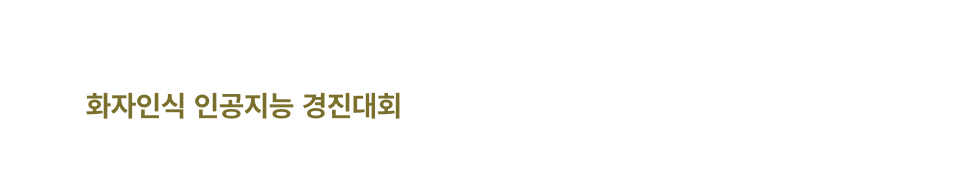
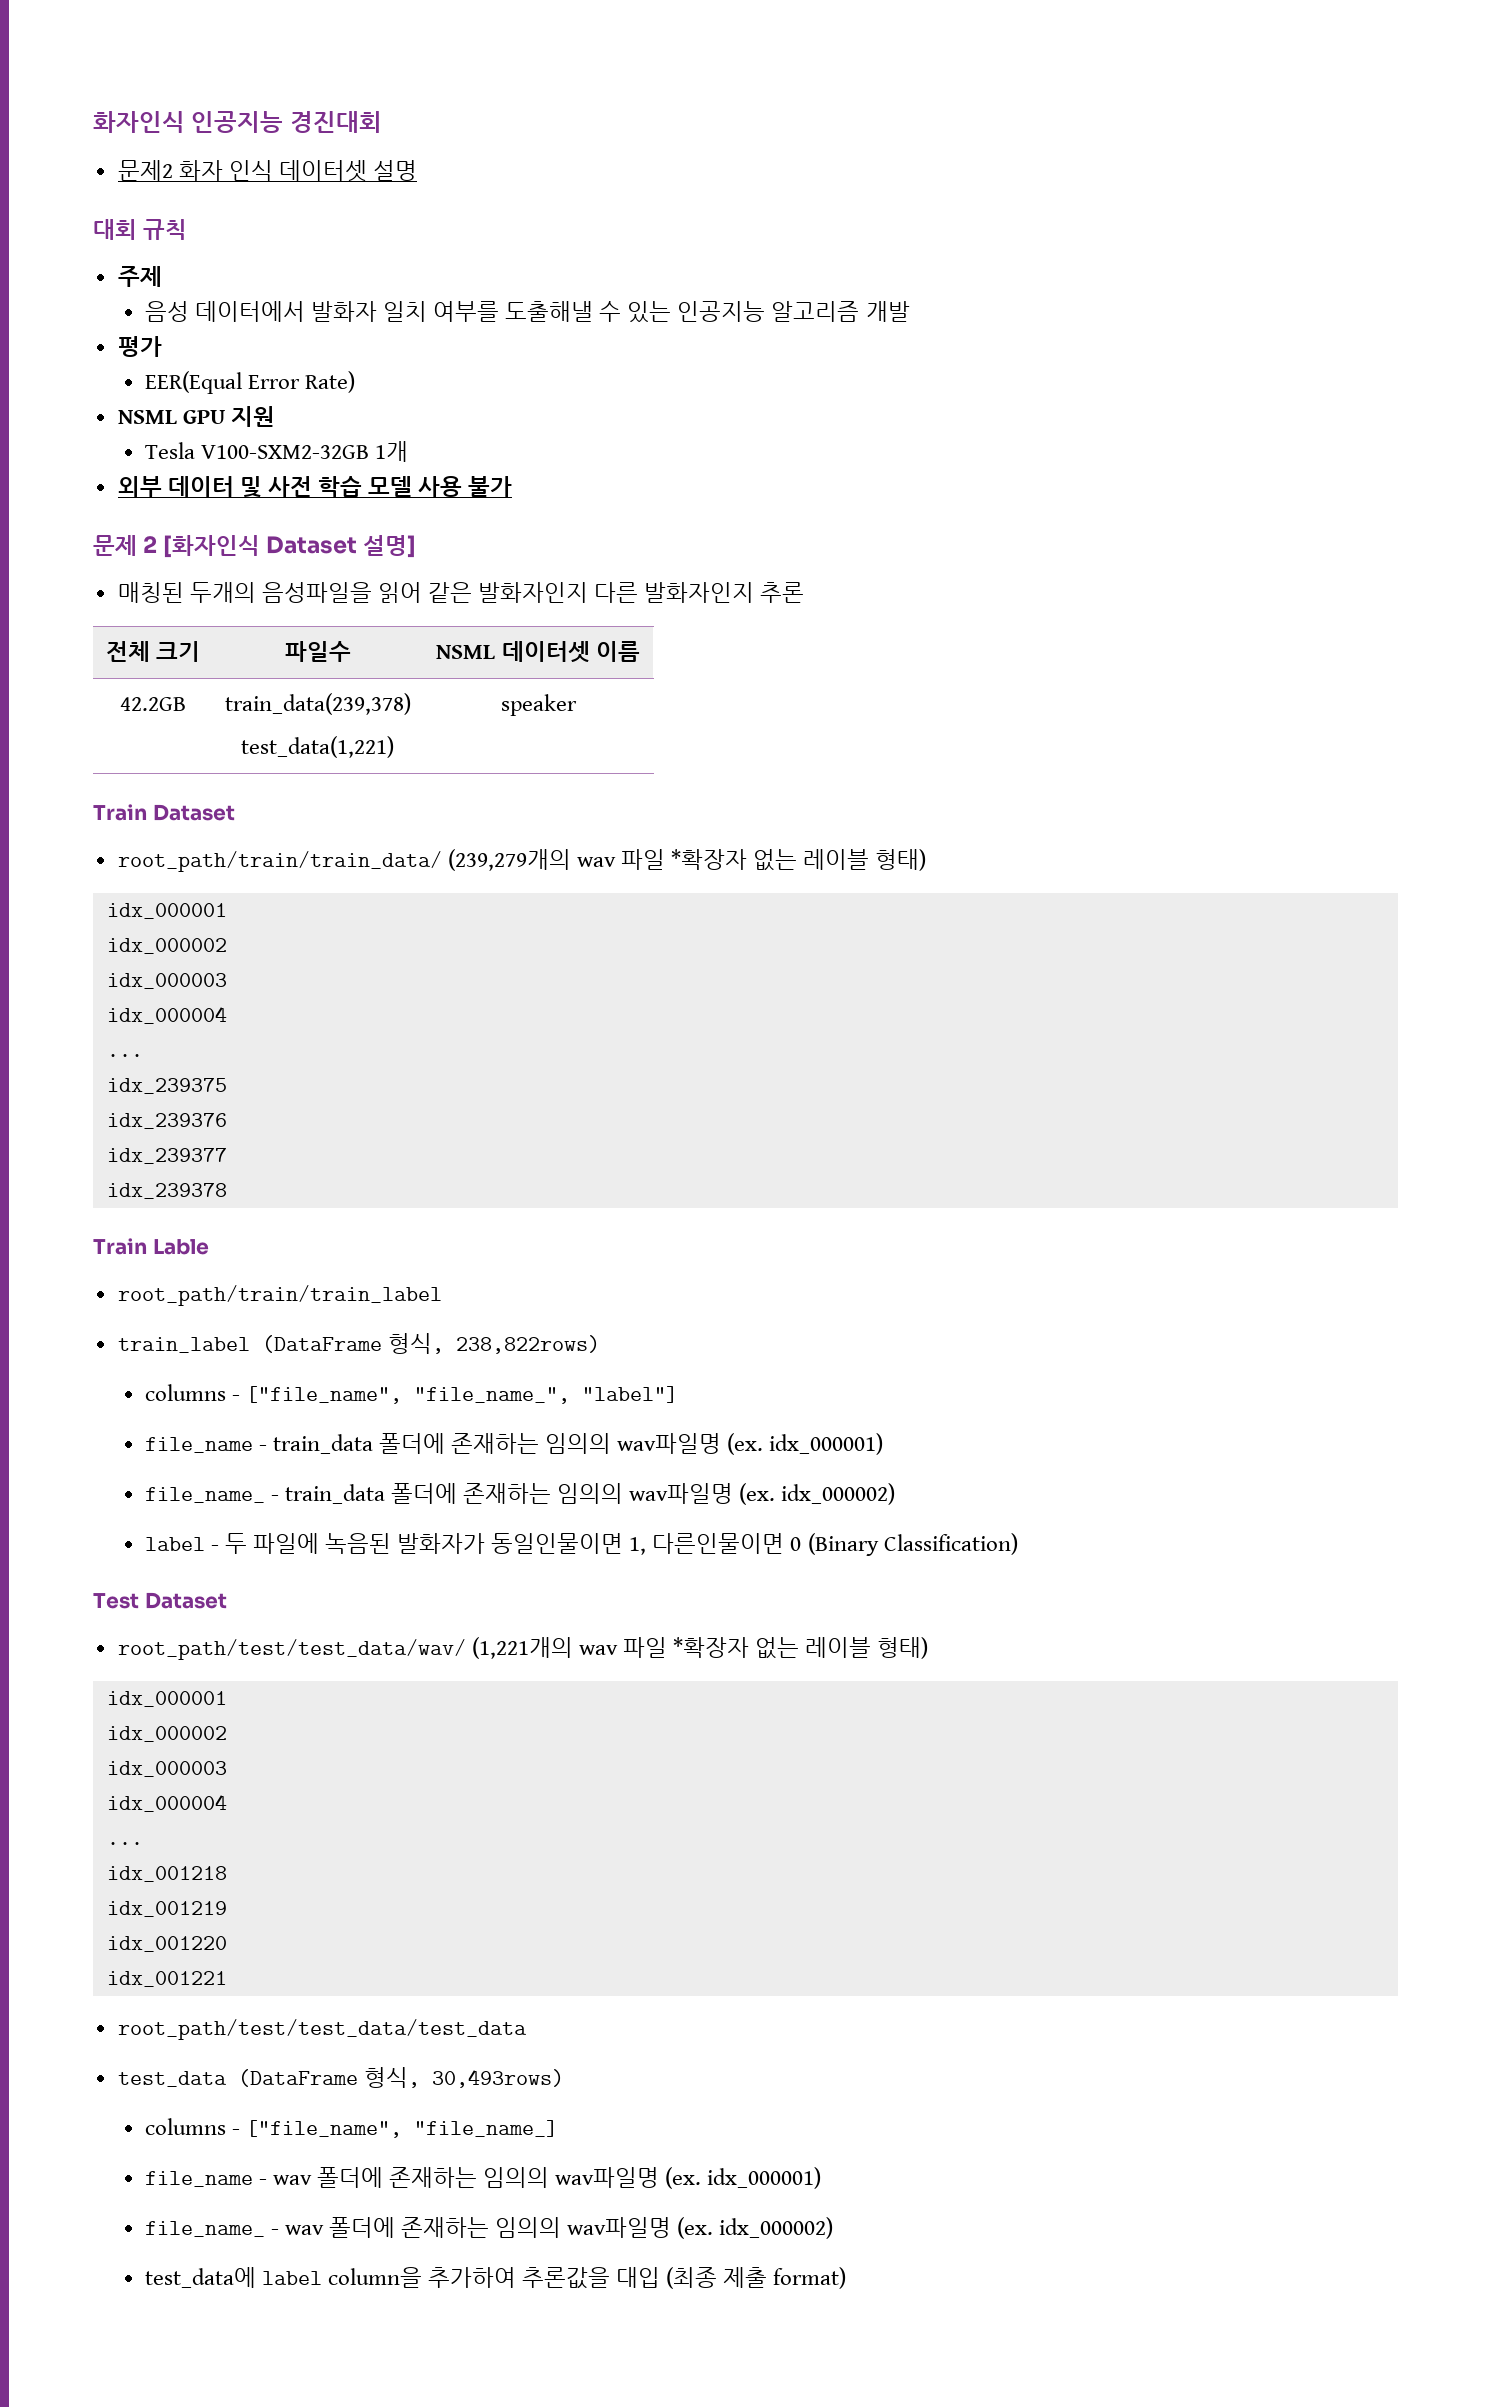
+ 문제2 화자 인식 데이터셋 설명
+ 대회 규칙
+ 주제
+ 음성 데이터에서 발화자 일치 여부를 도출해낼 수 있는 인공지능 알고리즘 개발
+ 평가
+ EER(Equal Error Rate)
+ NSML GPU 지원
+ Tesla V100-SXM2-32GB 1개
+ 외부 데이터 및 사전 학습 모델 사용 불가
+ 문제 2 [화자인식 Dataset 설명]
+ 매칭된 두개의 음성파일을 읽어 같은 발화자인지 다른 발화자인지 추론
+ 전체 크기 | 파일수 | NSML 데이터셋 이름
+ 42.2GB | train_data(239,378)
+ test_data(1,221) | speaker
+ Train Dataset
+ root_path/train/train_data/ (239,279개의 wav 파일 *확장자 없는 레이블 형태)
+ idx_000001
+ idx_000002
+ idx_000003
+ idx_000004
+ ...
+ idx_239375
+ idx_239376
+ idx_239377
+ idx_239378
+ Train Lable
+ root_path/train/train_label
+ train_label (DataFrame 형식, 238,822rows)
+ columns - ["file_name", "file_name_", "label"]
+ file_name - train_data 폴더에 존재하는 임의의 wav파일명 (ex. idx_000001)
+ file_name_ - train_data 폴더에 존재하는 임의의 wav파일명 (ex. idx_000002)
+ label - 두 파일에 녹음된 발화자가 동일인물이면 1, 다른인물이면 0 (Binary Classification)
+ Test Dataset
+ root_path/test/test_data/wav/ (1,221개의 wav 파일 *확장자 없는 레이블 형태)
+ idx_000001
+ idx_000002
+ idx_000003
+ idx_000004
+ ...
+ idx_001218
+ idx_001219
+ idx_001220
+ idx_001221
+ root_path/test/test_data/test_data
+ test_data (DataFrame 형식, 30,493rows)
+ columns - ["file_name", "file_name_]
+ file_name - wav 폴더에 존재하는 임의의 wav파일명 (ex. idx_000001)
+ file_name_ - wav 폴더에 존재하는 임의의 wav파일명 (ex. idx_000002)
+ test_data에 label column을 추가하여 추론값을 대입 (최종 제출 format)

